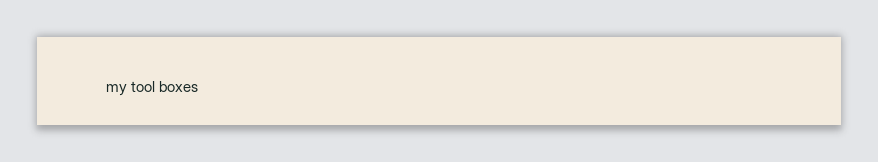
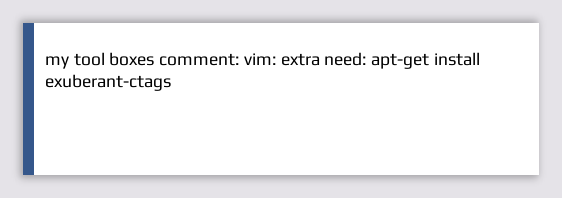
- my tool boxes
+ my tool boxes comment: vim: extra need: apt-get install exuberant-ctags

